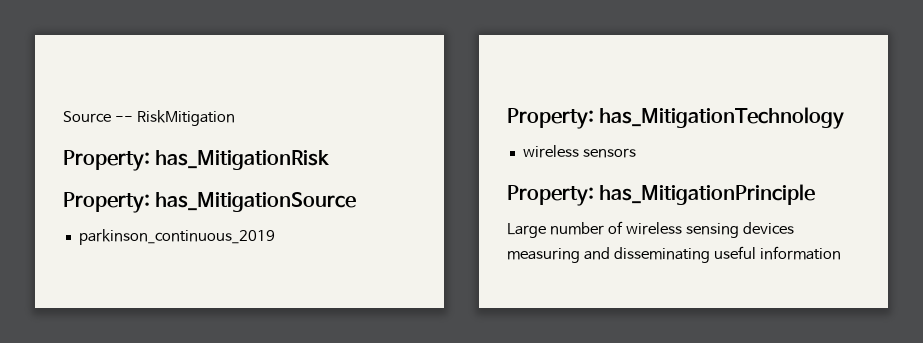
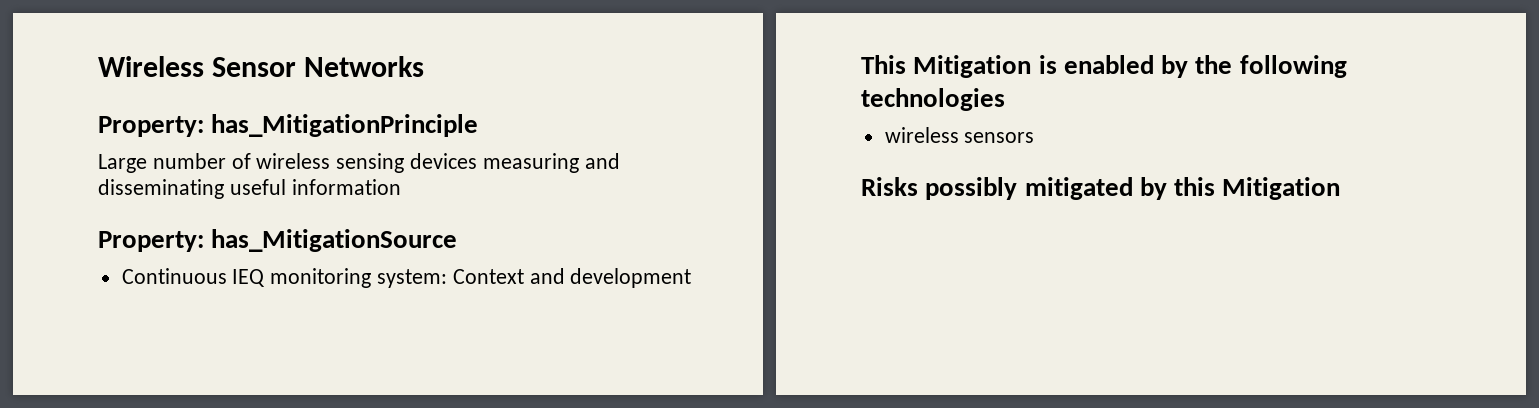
- Source -- RiskMitigation
- Property: has_MitigationRisk
- Property: has_MitigationSource
- parkinson_continuous_2019
- Property: has_MitigationTechnology
- wireless sensors
+ Wireless Sensor Networks
+ Property: has_MitigationSource
+ Continuous IEQ monitoring system: Context and development
+ This Mitigation is enabled by the following technologies
+ wireless sensors
+ Risks possibly mitigated by this Mitigation

